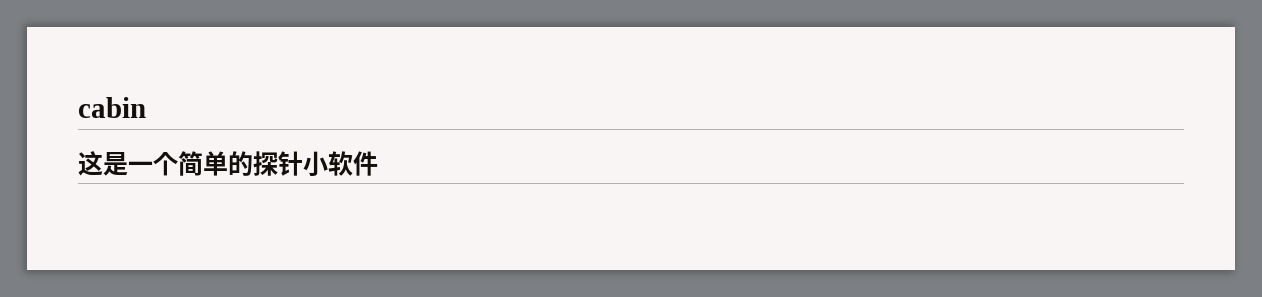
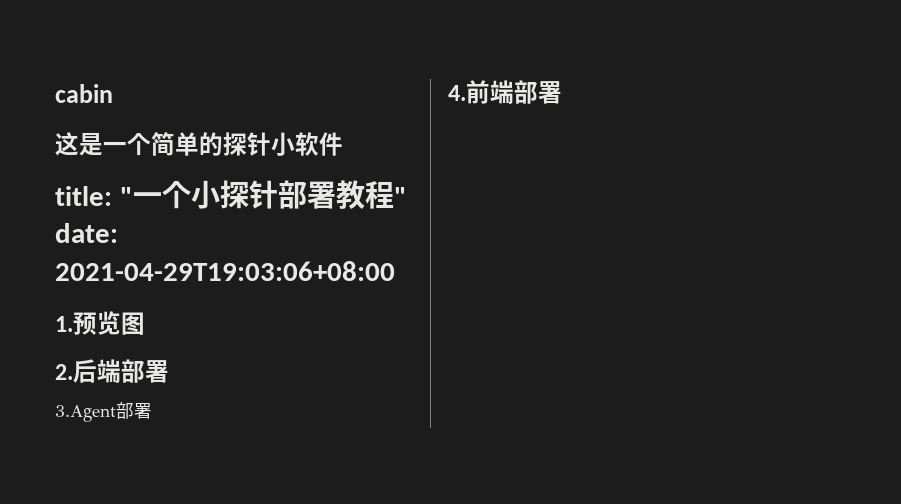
+ title: "一个小探针部署教程" date: 2021-04-29T19:03:06+08:00
+ 1.预览图
+ 2.后端部署
+ 3.Agent部署
+ 4.前端部署

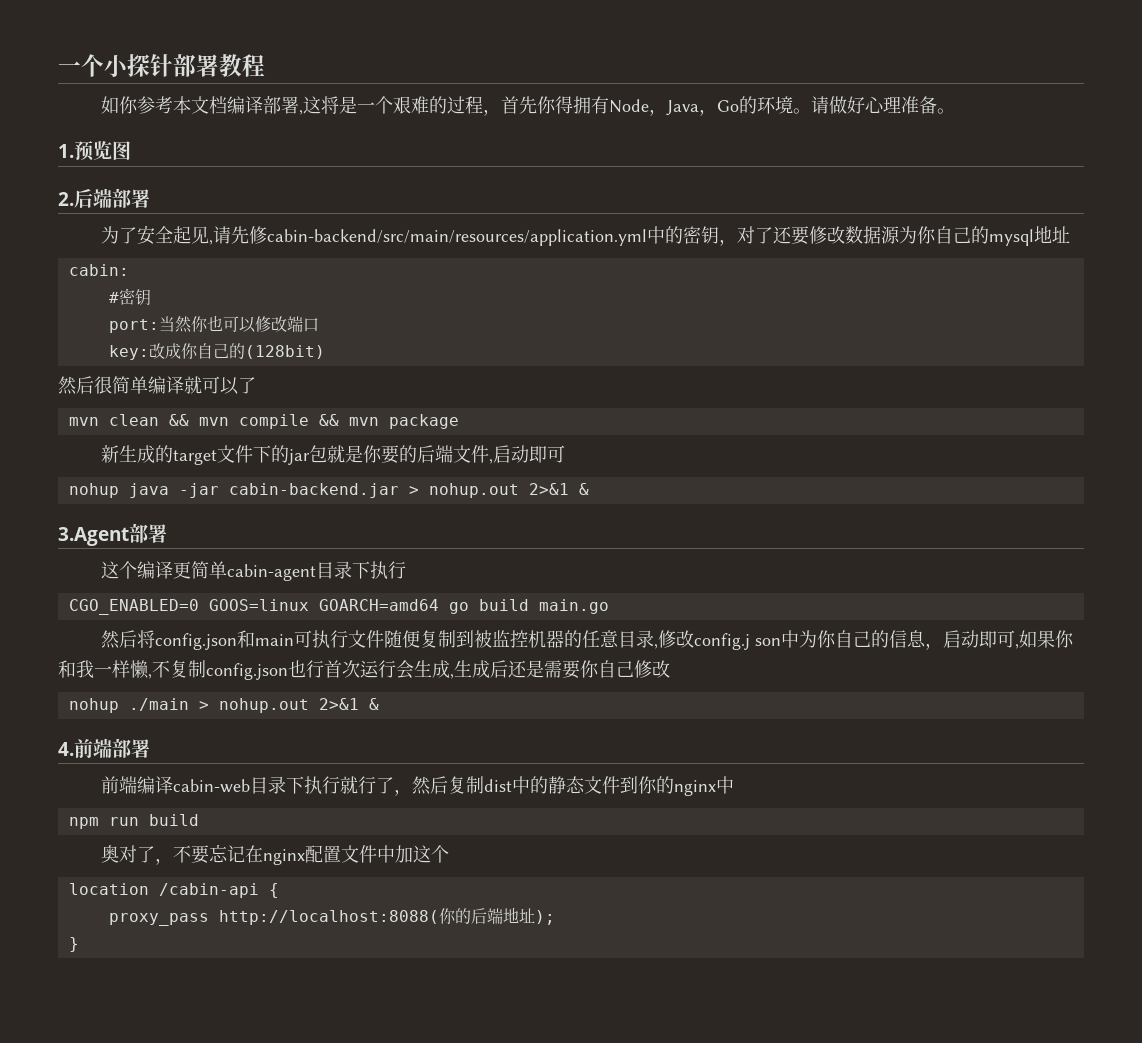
- cabin
- 这是一个简单的探针小软件
- title: "一个小探针部署教程" date: 2021-04-29T19:03:06+08:00
+ 一个小探针部署教程
+ 如你参考本文档编译部署,这将是一个艰难的过程，首先你得拥有Node，Java，Go的环境。请做好心理准备。
+ 为了安全起见,请先修cabin-backend/src/main/resources/application.yml中的密钥，对了还要修改数据源为你自己的mysql地址
+ cabin:
+ #密钥
+ port:当然你也可以修改端口
+ key:改成你自己的(128bit)
+ 然后很简单编译就可以了
+ mvn clean && mvn compile && mvn package
+ 新生成的target文件下的jar包就是你要的后端文件,启动即可
+ nohup java -jar cabin-backend.jar > nohup.out 2>&1 &
  3.Agent部署
+ 这个编译更简单cabin-agent目录下执行
+ CGO_ENABLED=0 GOOS=linux GOARCH=amd64 go build main.go
+ 然后将config.json和main可执行文件随便复制到被监控机器的任意目录,修改config.j son中为你自己的信息，启动即可,如果你和我一样懒,不复制config.json也行首次运行会生成,生成后还是需要你自己修改
+ nohup ./main > nohup.out 2>&1 &
  4.前端部署
+ 前端编译cabin-web目录下执行就行了，然后复制dist中的静态文件到你的nginx中
+ npm run build
+ 奥对了，不要忘记在nginx配置文件中加这个
+ location /cabin-api {
+ proxy_pass http://localhost:8088(你的后端地址);
+ }

